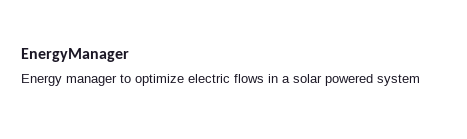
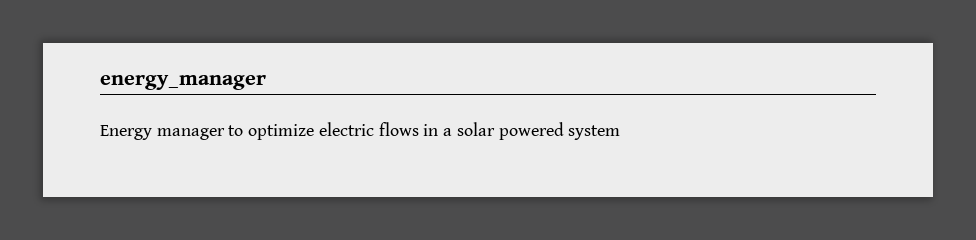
- EnergyManager
+ energy_manager

